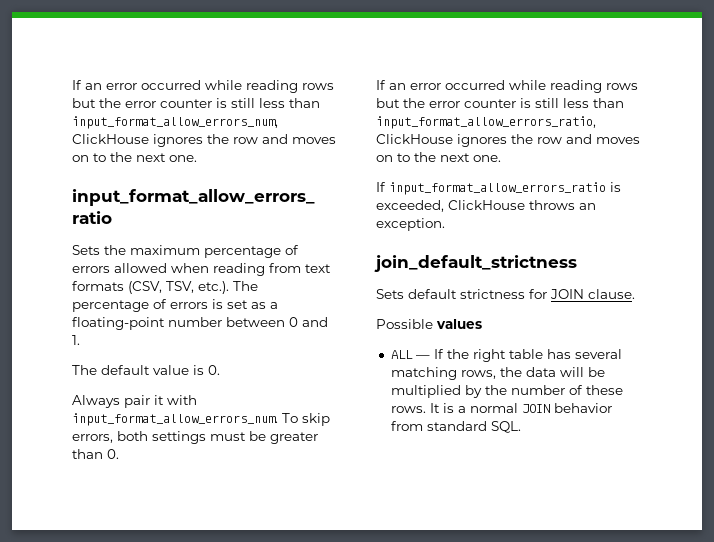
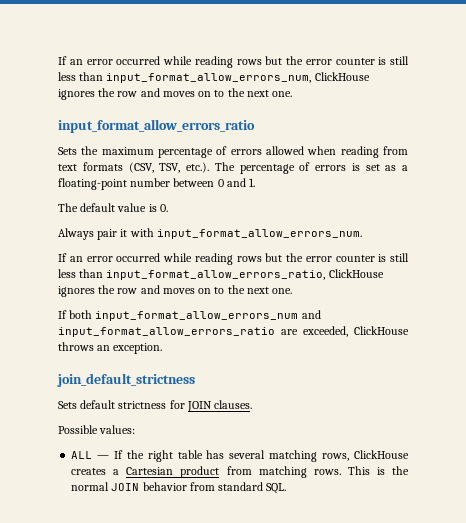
- To skip errors, both settings must be greater than 0.
- If input_format_allow_errors_ratio is exceeded, ClickHouse throws an exception.
+ If both input_format_allow_errors_num and input_format_allow_errors_ratio are exceeded, ClickHouse throws an exception.
- Sets default strictness for JOIN clause.
+ Sets default strictness for JOIN clauses.
- Possible values
+ Possible values:
- ALL — If the right table has several matching rows, the data will be multiplied by the number of these rows. It is a normal JOIN behavior from standard SQL.
+ ALL — If the right table has several matching rows, ClickHouse creates a Cartesian product from matching rows. This is the normal JOIN behavior from standard SQL.

